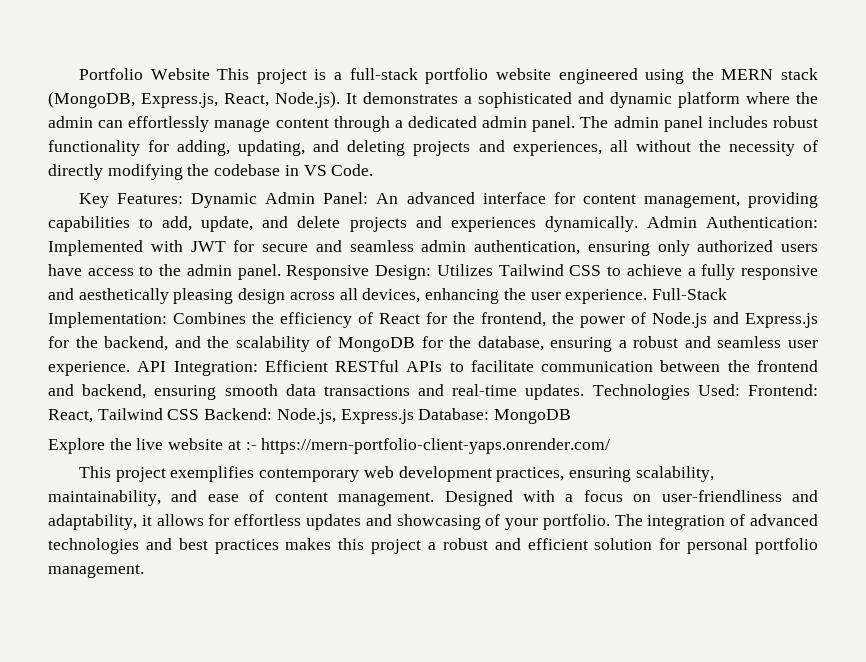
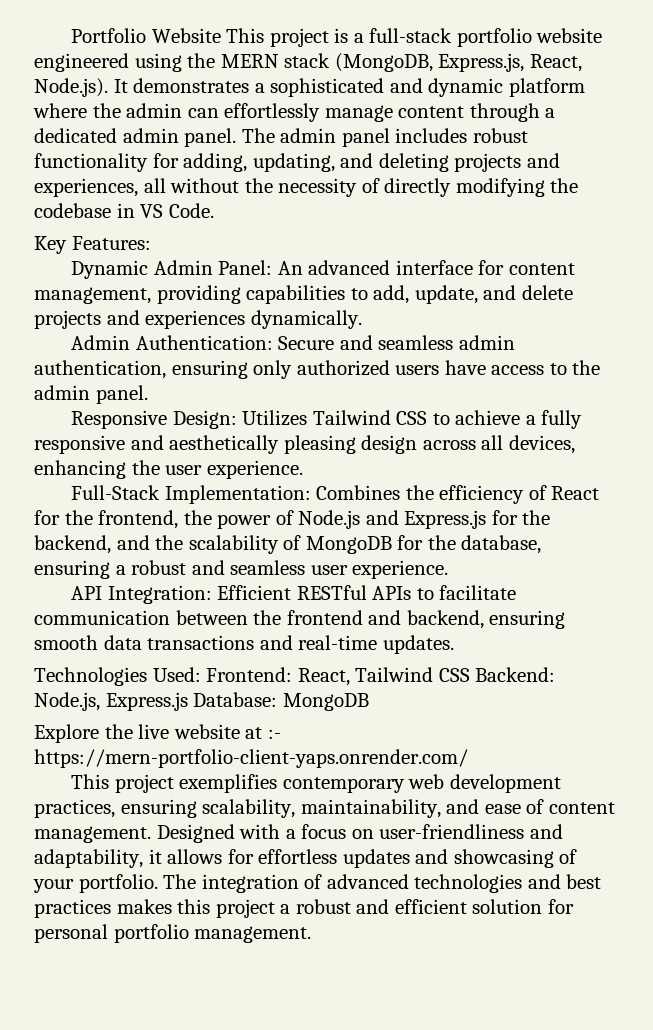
- Key Features: Dynamic Admin Panel:
+ Key Features:
+ Dynamic Admin Panel:
- An advanced interface for content management, providing capabilities to add, update, and delete projects and experiences dynamically. Admin Authentication:
+ An advanced interface for content management, providing capabilities to add, update, and delete projects and experiences dynamically.
+ Admin Authentication:
- Implemented with JWT for secure and seamless admin authentication, ensuring only authorized users have access to the admin panel. Responsive Design:
+ Secure and seamless admin authentication, ensuring only authorized users have access to the admin panel.
+ Responsive Design:
- Utilizes Tailwind CSS to achieve a fully responsive and aesthetically pleasing design across all devices, enhancing the user experience. Full-Stack Implementation:
+ Utilizes Tailwind CSS to achieve a fully responsive and aesthetically pleasing design across all devices, enhancing the user experience.
+ Full-Stack Implementation:
- Combines the efficiency of React for the frontend, the power of Node.js and Express.js for the backend, and the scalability of MongoDB for the database, ensuring a robust and seamless user experience. API Integration:
+ Combines the efficiency of React for the frontend, the power of Node.js and Express.js for the backend, and the scalability of MongoDB for the database, ensuring a robust and seamless user experience.
+ API Integration:
- Efficient RESTful APIs to facilitate communication between the frontend and backend, ensuring smooth data transactions and real-time updates. Technologies Used:
+ Efficient RESTful APIs to facilitate communication between the frontend and backend, ensuring smooth data transactions and real-time updates.
+ Technologies Used:

